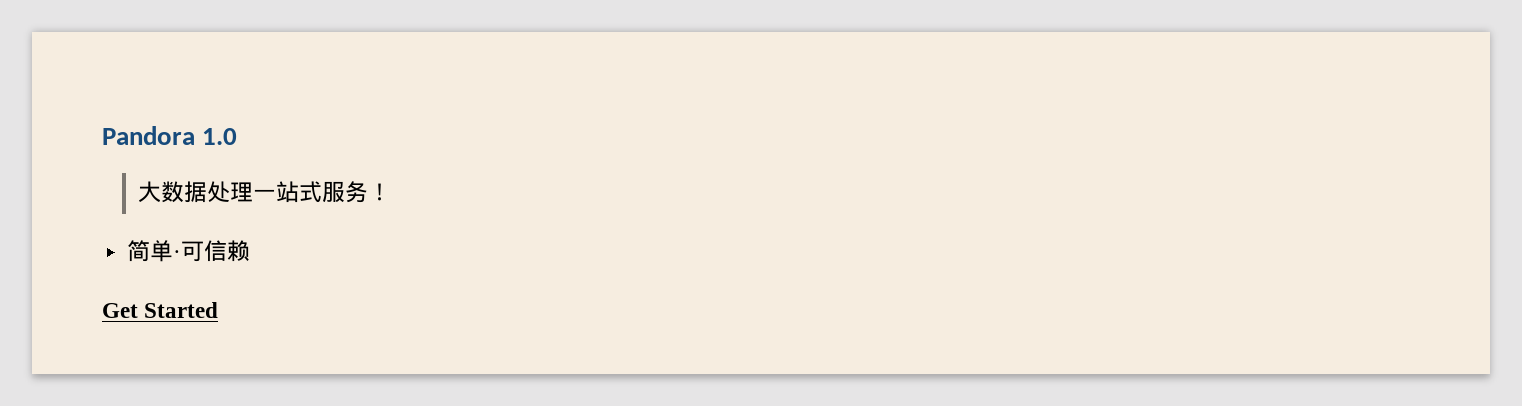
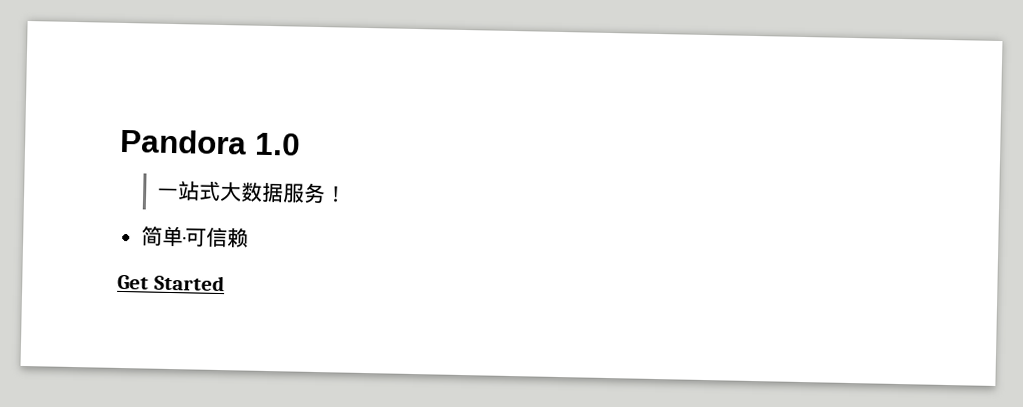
- 大数据处理一站式服务！
+ 一站式大数据服务！

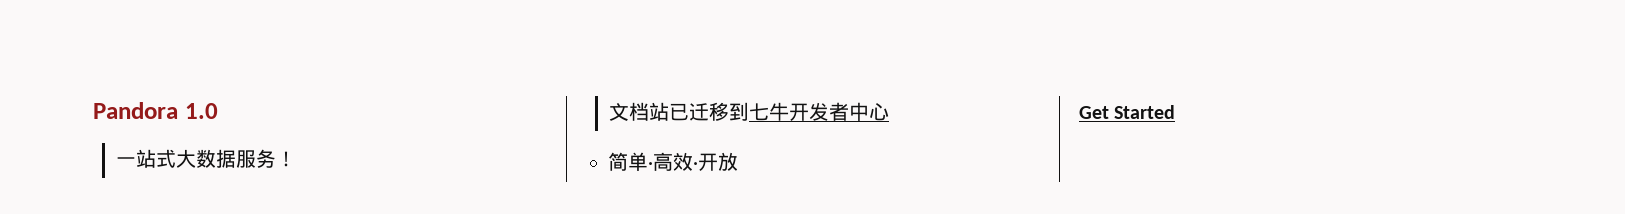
+ 文档站已迁移到七牛开发者中心
- 简单·可信赖
+ 简单·高效·开放

